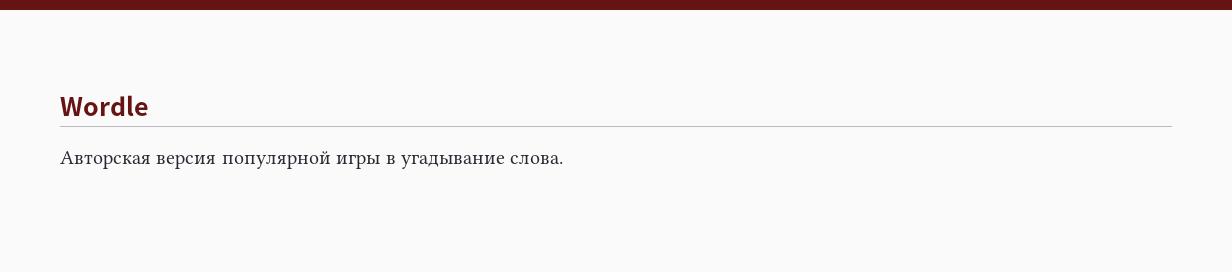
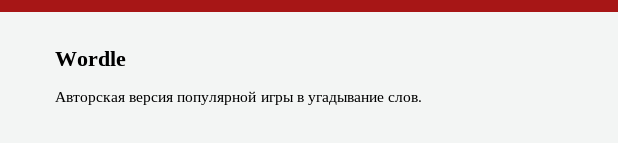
- Авторская версия популярной игры в угадывание слова.
+ Авторская версия популярной игры в угадывание слов.

